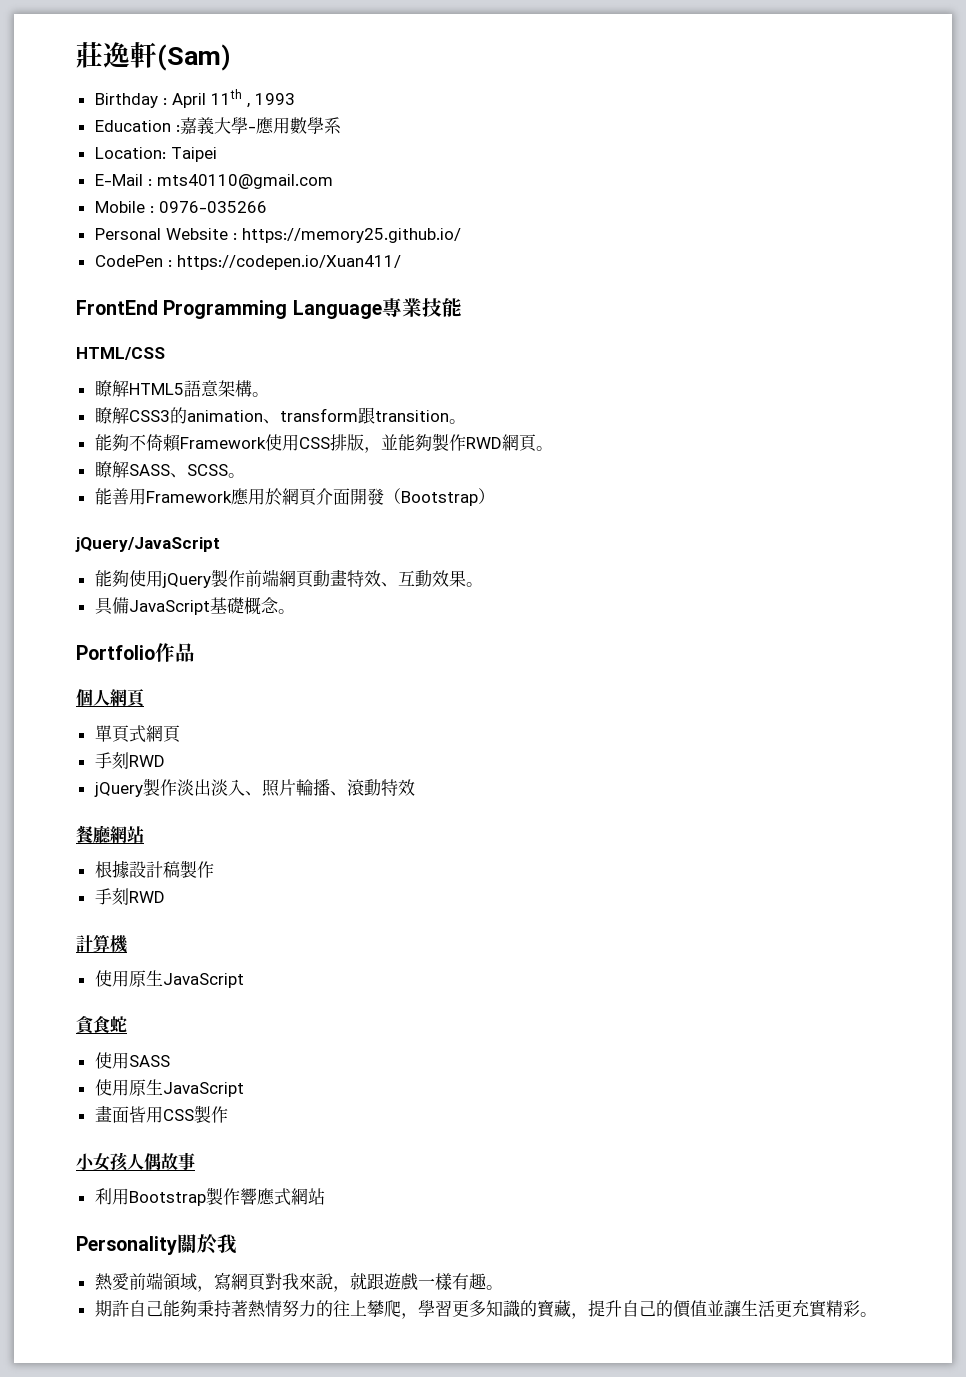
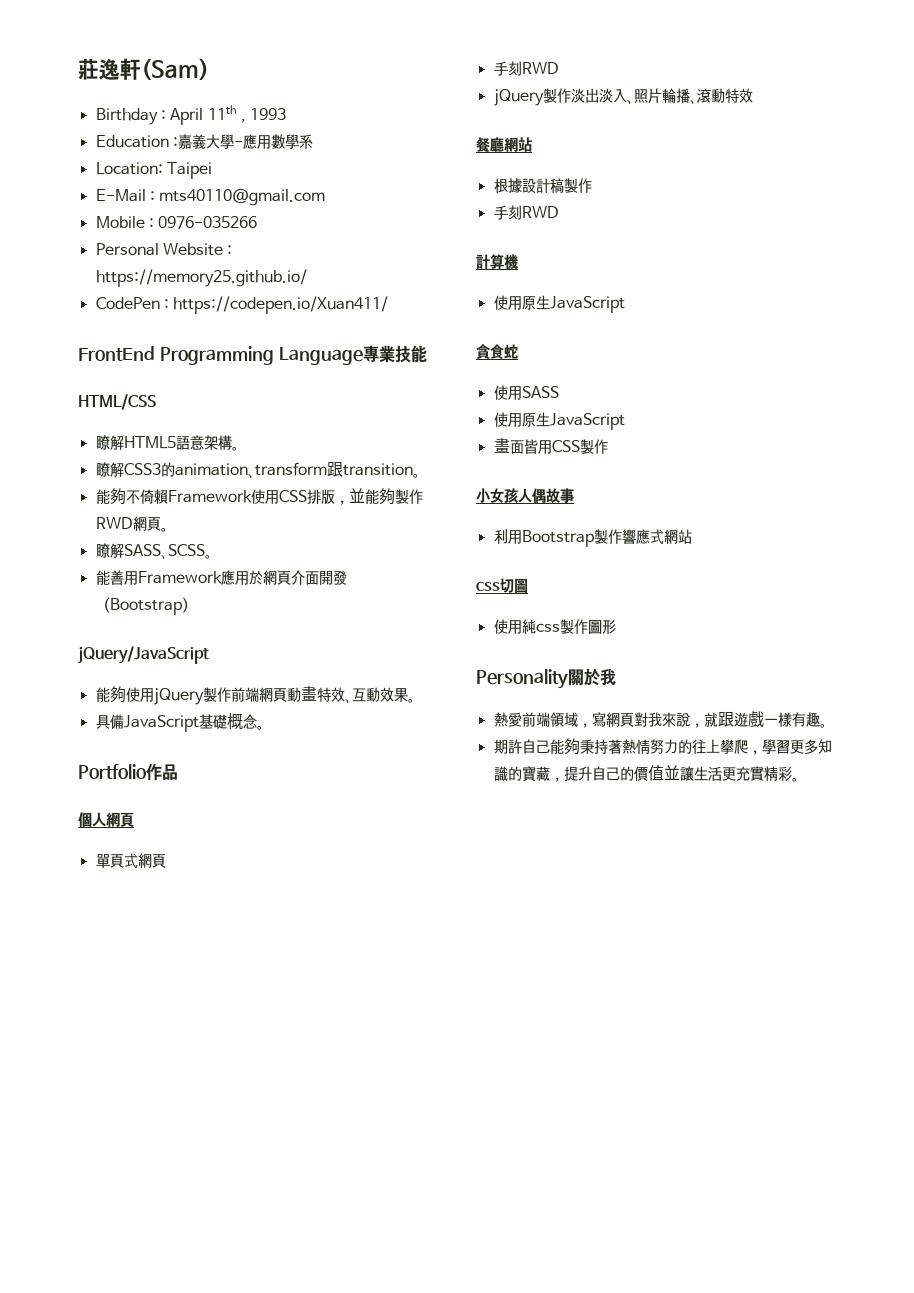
+ css切圖
+ 使用純css製作圖形

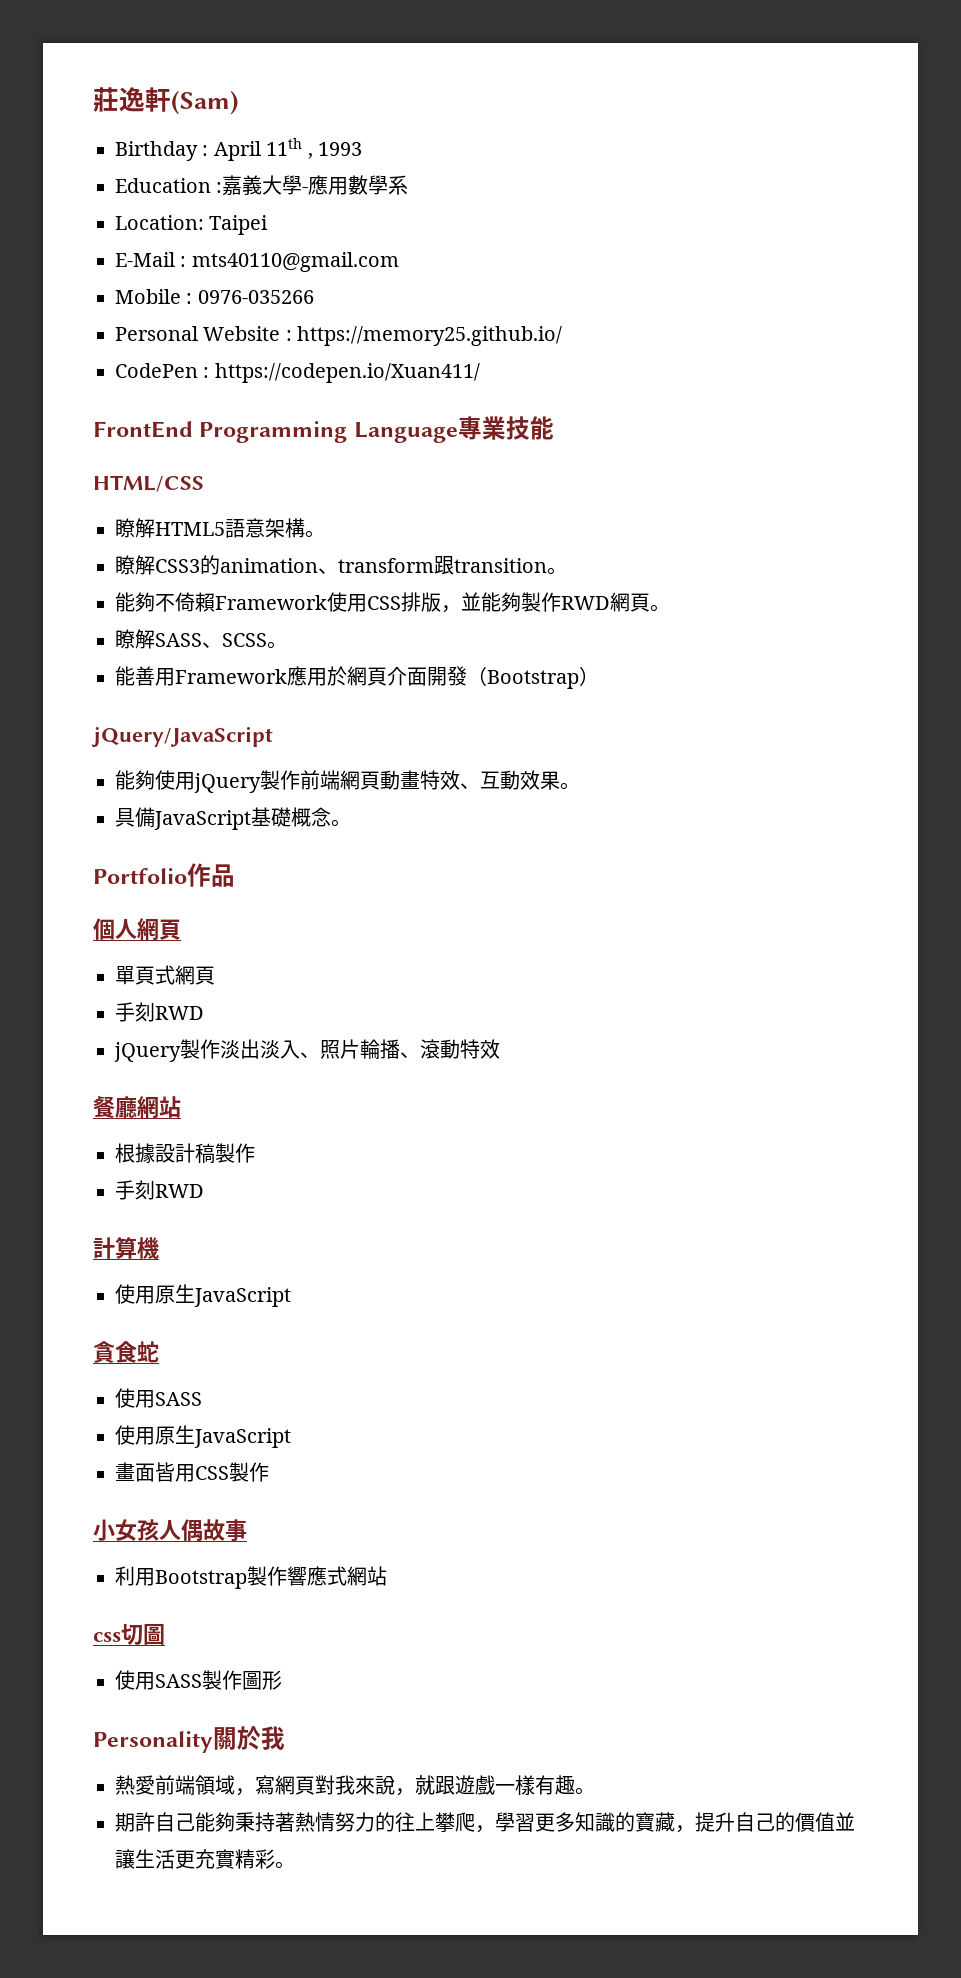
- 使用純css製作圖形
+ 使用SASS製作圖形

